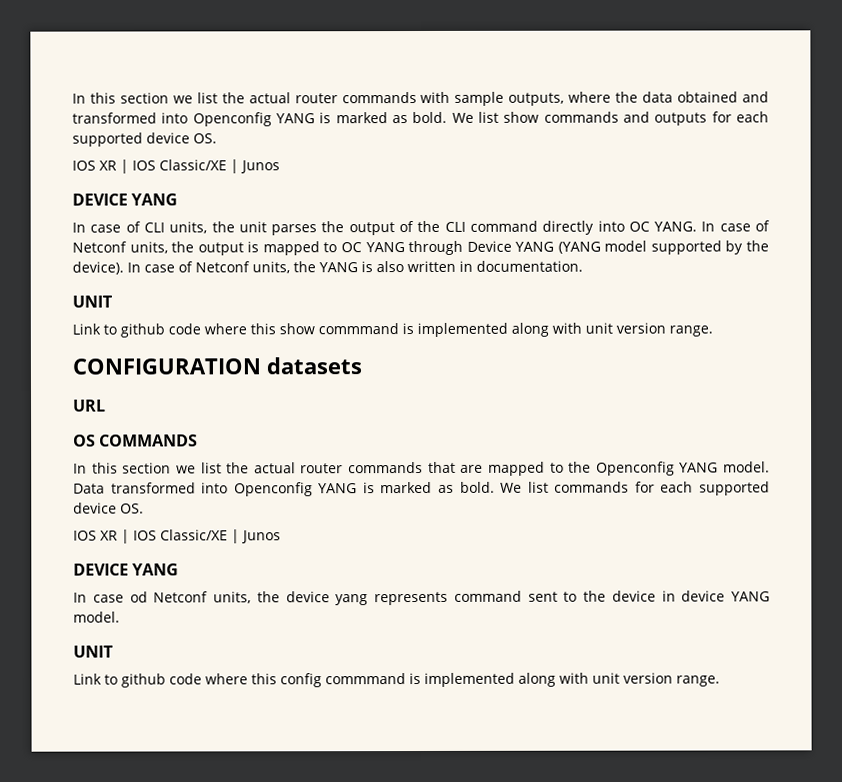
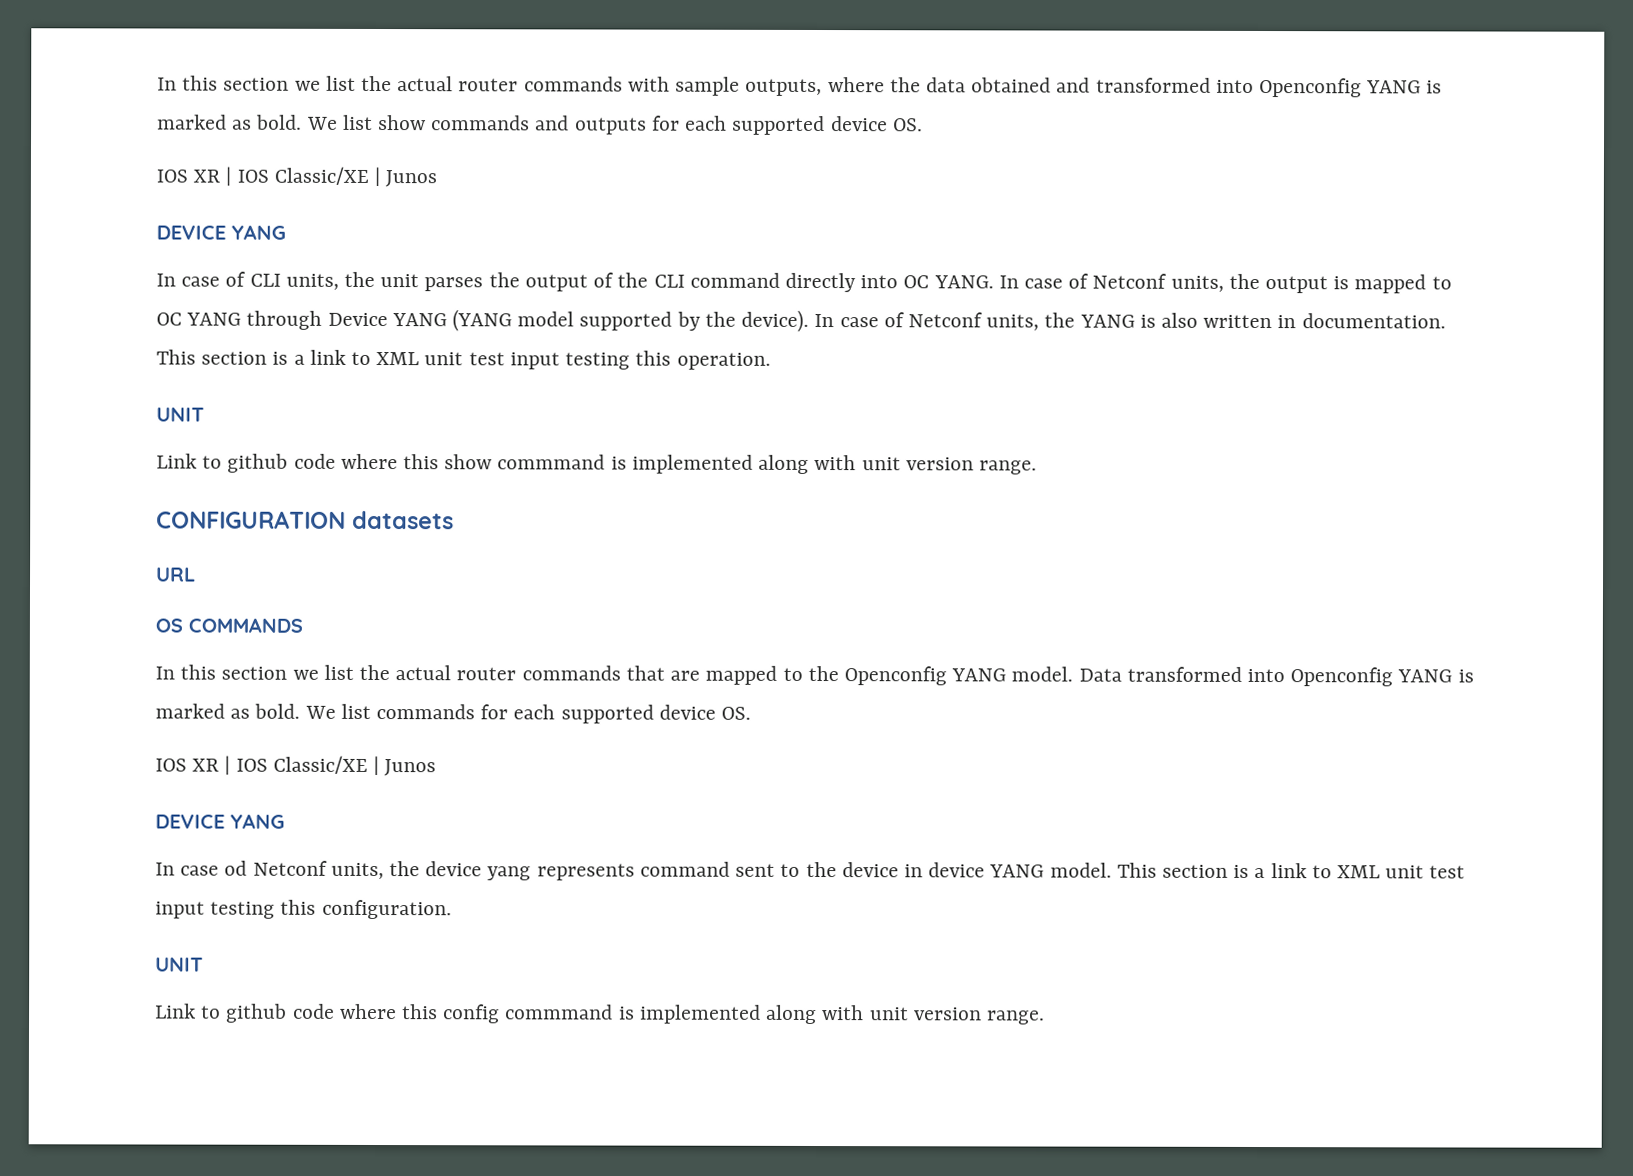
+ This section is a link to XML unit test input testing this operation.
+ This section is a link to XML unit test input testing this configuration.

